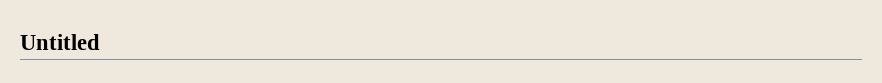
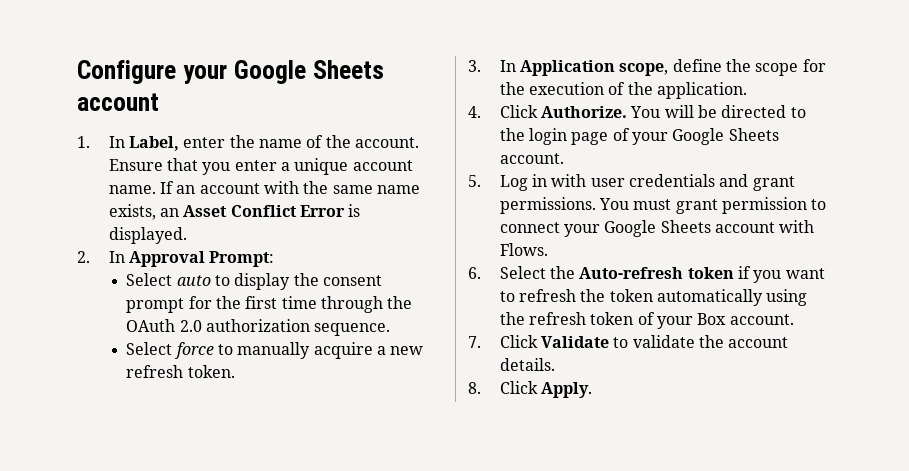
- Untitled
+ Configure your Google Sheets account
+ 1. In Label, enter the name of the account. Ensure that you enter a unique account name. If an account with the same name exists, an Asset Conflict Error is displayed.
+ 2. In Approval Prompt:
+ Select auto to display the consent prompt for the first time through the OAuth 2.0 authorization sequence.
+ Select force to manually acquire a new refresh token.
+ 3. In Application scope, define the scope for the execution of the application.
+ 4. Click Authorize. You will be directed to the login page of your Google Sheets account.
+ 5. Log in with user credentials and grant permissions. You must grant permission to connect your Google Sheets account with Flows.
+ 6. Select the Auto-refresh token if you want to refresh the token automatically using the refresh token of your Box account.
+ 7. Click Validate to validate the account details.
+ 8. Click Apply.

